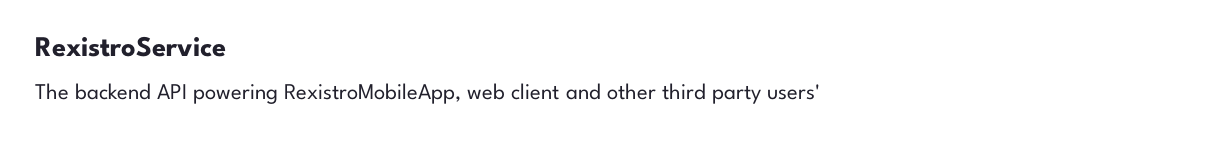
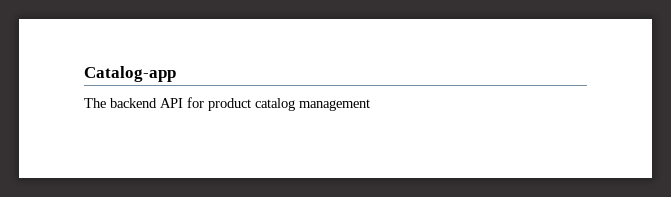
- RexistroService
+ Catalog-app
- The backend API powering RexistroMobileApp, web client and other third party users'
+ The backend API for product catalog management

